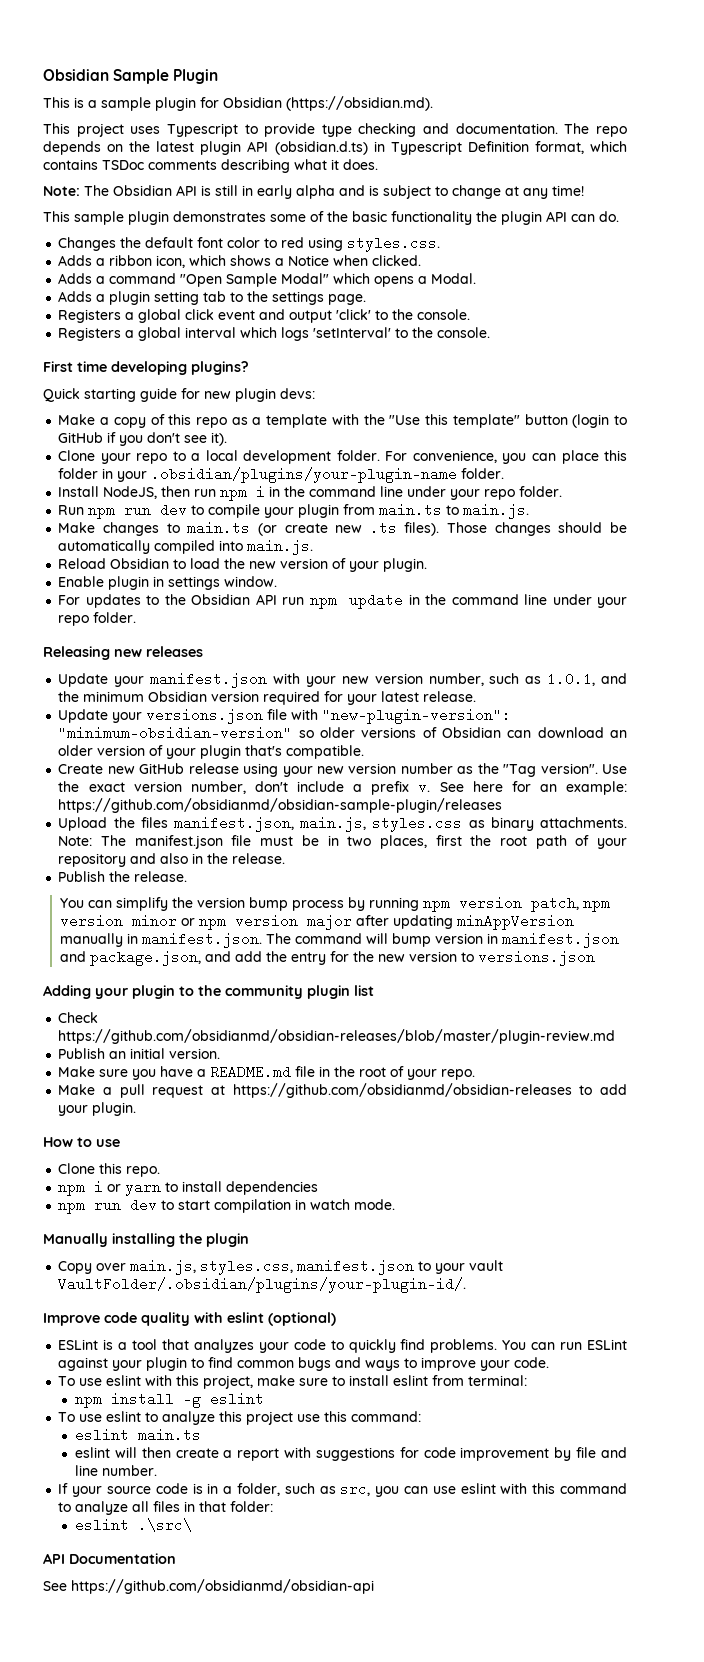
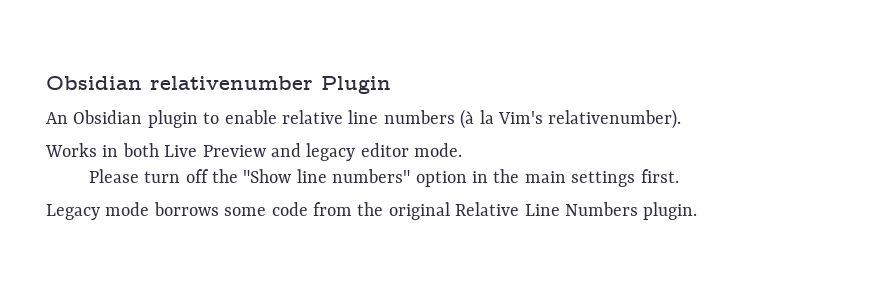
- Obsidian Sample Plugin
+ Obsidian relativenumber Plugin
- This is a sample plugin for Obsidian (https://obsidian.md).
- This project uses Typescript to provide type checking and documentation. The repo depends on the latest plugin API (obsidian.d.ts) in Typescript Definition format, which contains TSDoc comments describing what it does.
- Note: The Obsidian API is still in early alpha and is subject to change at any time!
- This sample plugin demonstrates some of the basic functionality the plugin API can do.
- Changes the default font color to red using styles.css.
- Adds a ribbon icon, which shows a Notice when clicked.
- Adds a command "Open Sample Modal" which opens a Modal.
- Adds a plugin setting tab to the settings page.
- Registers a global click event and output 'click' to the console.
- Registers a global interval which logs 'setInterval' to the console.
- First time developing plugins?
- Quick starting guide for new plugin devs:
- Make a copy of this repo as a template with the "Use this template" button (login to GitHub if you don't see it).
- Clone your repo to a local development folder. For convenience, you can place this folder in your .obsidian/plugins/your-plugin-name folder.
- Install NodeJS, then run npm i in the command line under your repo folder.
- Run npm run dev to compile your plugin from main.ts to main.js.
- Make changes to main.ts (or create new .ts files). Those changes should be automatically compiled into main.js.
- Reload Obsidian to load the new version of your plugin.
- Enable plugin in settings window.
- For updates to the Obsidian API run npm update in the command line under your repo folder.
- Releasing new releases
- Update your manifest.json with your new version number, such as 1.0.1, and the minimum Obsidian version required for your latest release.
- Update your versions.json file with "new-plugin-version": "minimum-obsidian-version" so older versions of Obsidian can download an older version of your plugin that's compatible.
- Create new GitHub release using your new version number as the "Tag version". Use the exact version number, don't include a prefix v. See here for an example: https://github.com/obsidianmd/obsidian-sample-plugin/releases
- Upload the files manifest.json, main.js, styles.css as binary attachments. Note: The manifest.json file must be in two places, first the root path of your repository and also in the release.
- Publish the release.
- You can simplify the version bump process by running npm version patch, npm version minor or npm version major after updating minAppVersion manually in manifest.json. The command will bump version in manifest.json and package.json, and add the entry for the new version to versions.json
- Adding your plugin to the community plugin list
- Check https://github.com/obsidianmd/obsidian-releases/blob/master/plugin-review.md
- Publish an initial version.
- Make sure you have a README.md file in the root of your repo.
- Make a pull request at https://github.com/obsidianmd/obsidian-releases to add your plugin.
- How to use
- Clone this repo.
- npm i or yarn to install dependencies
- npm run dev to start compilation in watch mode.
- Manually installing the plugin
- Copy over main.js, styles.css, manifest.json to your vault VaultFolder/.obsidian/plugins/your-plugin-id/.
- Improve code quality with eslint (optional)
- ESLint is a tool that analyzes your code to quickly find problems. You can run ESLint against your plugin to find common bugs and ways to improve your code.
- To use eslint with this project, make sure to install eslint from terminal:
- npm install -g eslint
- To use eslint to analyze this project use this command:
- eslint main.ts
- eslint will then create a report with suggestions for code improvement by file and line number.
- If your source code is in a folder, such as src, you can use eslint with this command to analyze all files in that folder:
- eslint .\src\
- API Documentation
- See https://github.com/obsidianmd/obsidian-api
+ An Obsidian plugin to enable relative line numbers (à la Vim's relativenumber).
+ Works in both Live Preview and legacy editor mode.
+ Please turn off the "Show line numbers" option in the main settings first.
+ Legacy mode borrows some code from the original Relative Line Numbers plugin.

